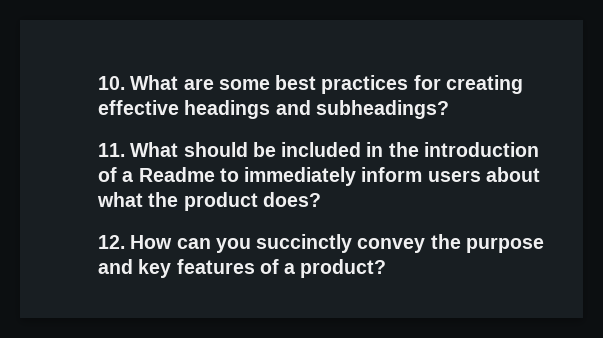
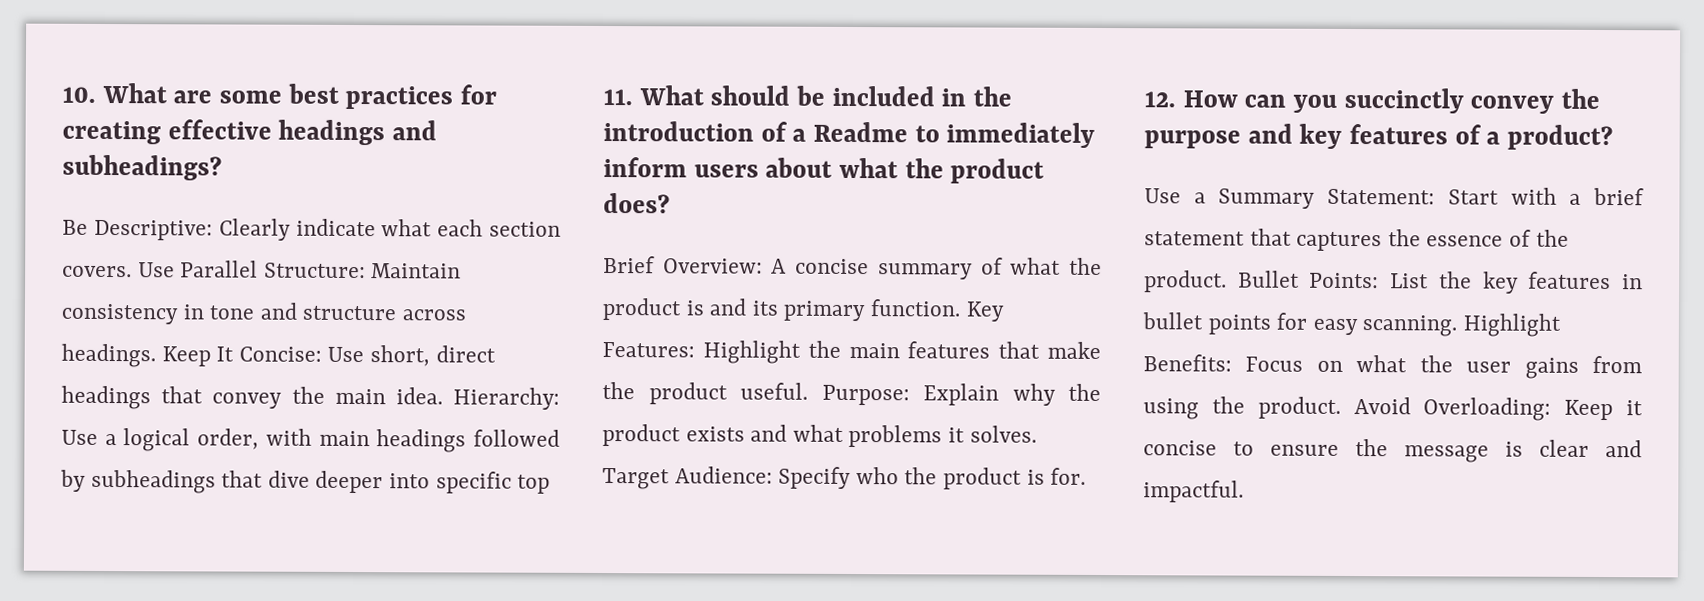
+ Be Descriptive: Clearly indicate what each section covers. Use Parallel Structure: Maintain consistency in tone and structure across headings. Keep It Concise: Use short, direct headings that convey the main idea. Hierarchy: Use a logical order, with main headings followed by subheadings that dive deeper into specific top
+ Brief Overview: A concise summary of what the product is and its primary function. Key Features: Highlight the main features that make the product useful. Purpose: Explain why the product exists and what problems it solves. Target Audience: Specify who the product is for.
+ Use a Summary Statement: Start with a brief statement that captures the essence of the product. Bullet Points: List the key features in bullet points for easy scanning. Highlight Benefits: Focus on what the user gains from using the product. Avoid Overloading: Keep it concise to ensure the message is clear and impactful.

